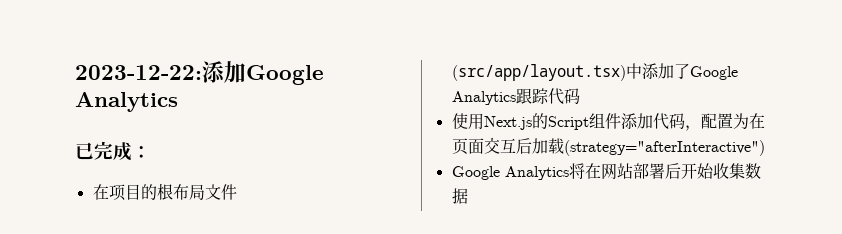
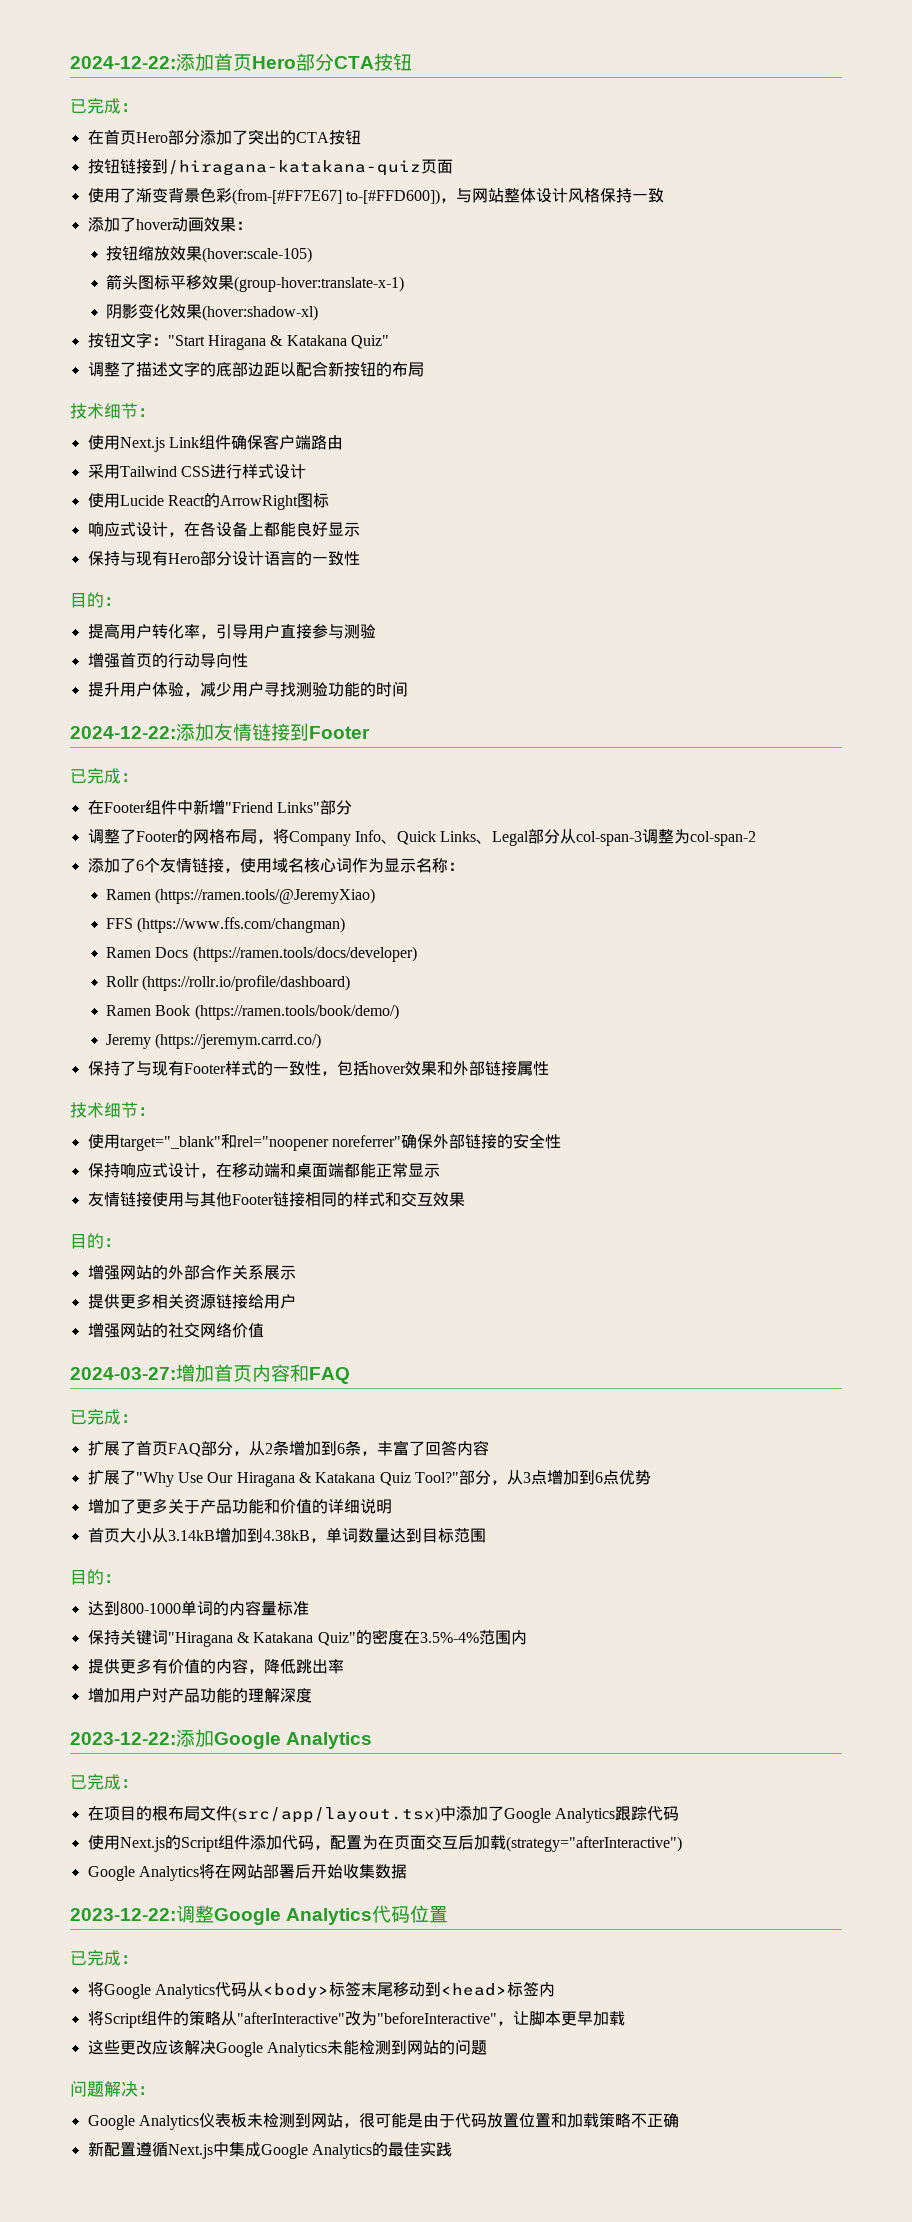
+ 2024-12-22:添加首页Hero部分CTA按钮
+ 已完成：
+ 在首页Hero部分添加了突出的CTA按钮
+ 按钮链接到/hiragana-katakana-quiz页面
+ 使用了渐变背景色彩(from-[#FF7E67] to-[#FFD600])，与网站整体设计风格保持一致
+ 添加了hover动画效果：
+ 按钮缩放效果(hover:scale-105)
+ 箭头图标平移效果(group-hover:translate-x-1)
+ 阴影变化效果(hover:shadow-xl)
+ 按钮文字："Start Hiragana & Katakana Quiz"
+ 调整了描述文字的底部边距以配合新按钮的布局
+ 技术细节：
+ 使用Next.js Link组件确保客户端路由
+ 采用Tailwind CSS进行样式设计
+ 使用Lucide React的ArrowRight图标
+ 响应式设计，在各设备上都能良好显示
+ 保持与现有Hero部分设计语言的一致性
+ 目的：
+ 提高用户转化率，引导用户直接参与测验
+ 增强首页的行动导向性
+ 提升用户体验，减少用户寻找测验功能的时间
+ 2024-12-22:添加友情链接到Footer
+ 已完成：
+ 在Footer组件中新增"Friend Links"部分
+ 调整了Footer的网格布局，将Company Info、Quick Links、Legal部分从col-span-3调整为col-span-2
+ 添加了6个友情链接，使用域名核心词作为显示名称：
+ Ramen (https://ramen.tools/@JeremyXiao)
+ FFS (https://www.ffs.com/changman)
+ Ramen Docs (https://ramen.tools/docs/developer)
+ Rollr (https://rollr.io/profile/dashboard)
+ Ramen Book (https://ramen.tools/book/demo/)
+ Jeremy (https://jeremym.carrd.co/)
+ 保持了与现有Footer样式的一致性，包括hover效果和外部链接属性
+ 技术细节：
+ 使用target="_blank"和rel="noopener noreferrer"确保外部链接的安全性
+ 保持响应式设计，在移动端和桌面端都能正常显示
+ 友情链接使用与其他Footer链接相同的样式和交互效果
+ 目的：
+ 增强网站的外部合作关系展示
+ 提供更多相关资源链接给用户
+ 增强网站的社交网络价值
+ 2024-03-27:增加首页内容和FAQ
+ 已完成：
+ 扩展了首页FAQ部分，从2条增加到6条，丰富了回答内容
+ 扩展了"Why Use Our Hiragana & Katakana Quiz Tool?"部分，从3点增加到6点优势
+ 增加了更多关于产品功能和价值的详细说明
+ 首页大小从3.14kB增加到4.38kB，单词数量达到目标范围
+ 目的：
+ 达到800-1000单词的内容量标准
+ 保持关键词"Hiragana & Katakana Quiz"的密度在3.5%-4%范围内
+ 提供更多有价值的内容，降低跳出率
+ 增加用户对产品功能的理解深度
+ 2023-12-22:调整Google Analytics代码位置
+ 已完成：
+ 将Google Analytics代码从<body>标签末尾移动到<head>标签内
+ 将Script组件的策略从"afterInteractive"改为"beforeInteractive"，让脚本更早加载
+ 这些更改应该解决Google Analytics未能检测到网站的问题
+ 问题解决：
+ Google Analytics仪表板未检测到网站，很可能是由于代码放置位置和加载策略不正确
+ 新配置遵循Next.js中集成Google Analytics的最佳实践

